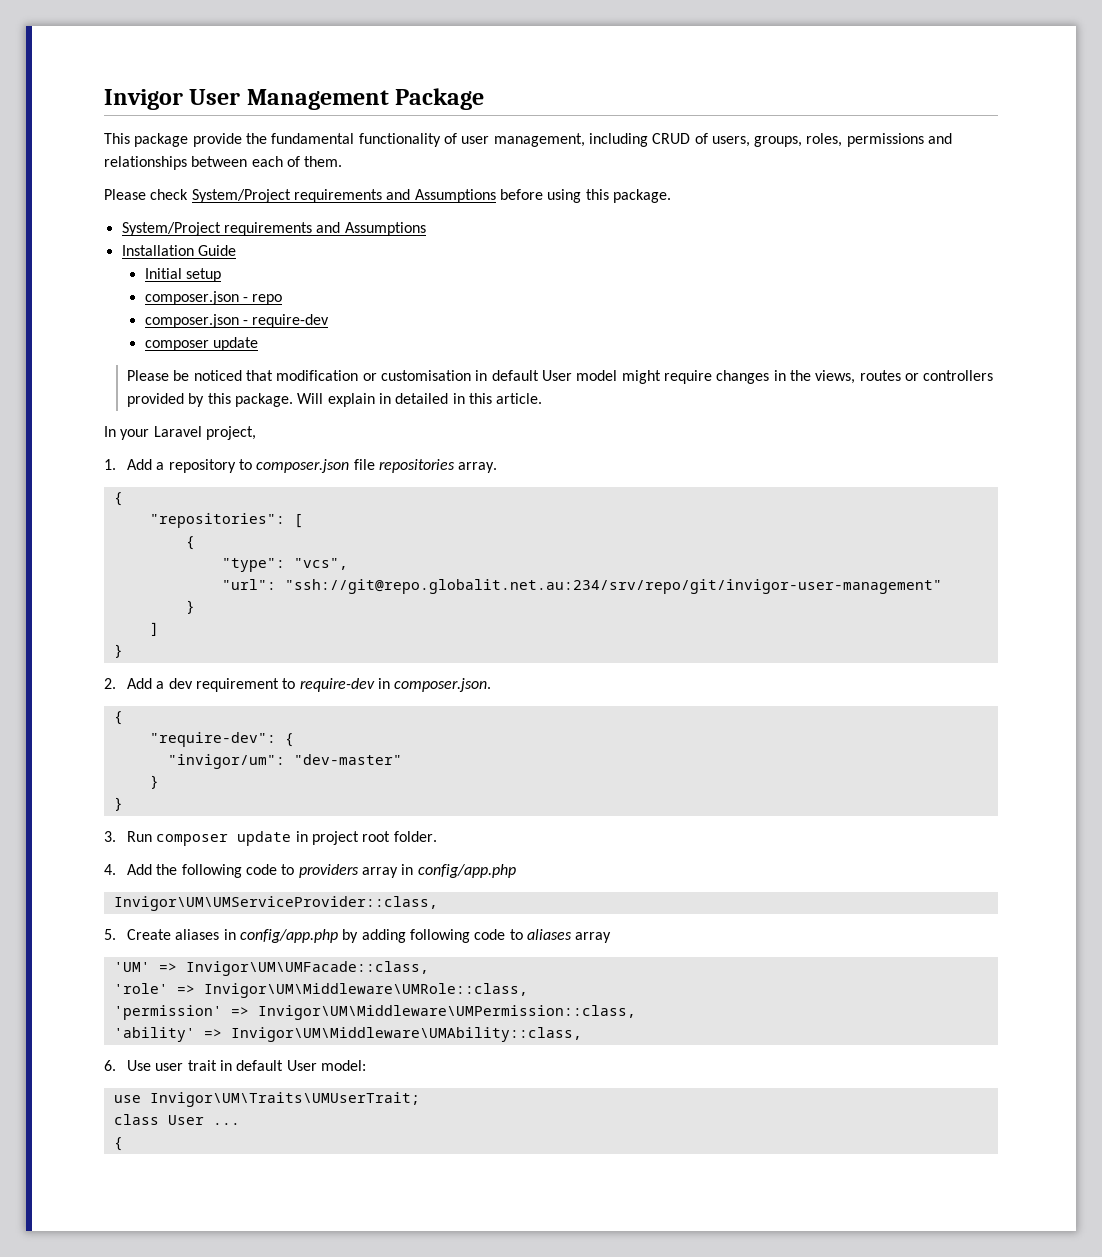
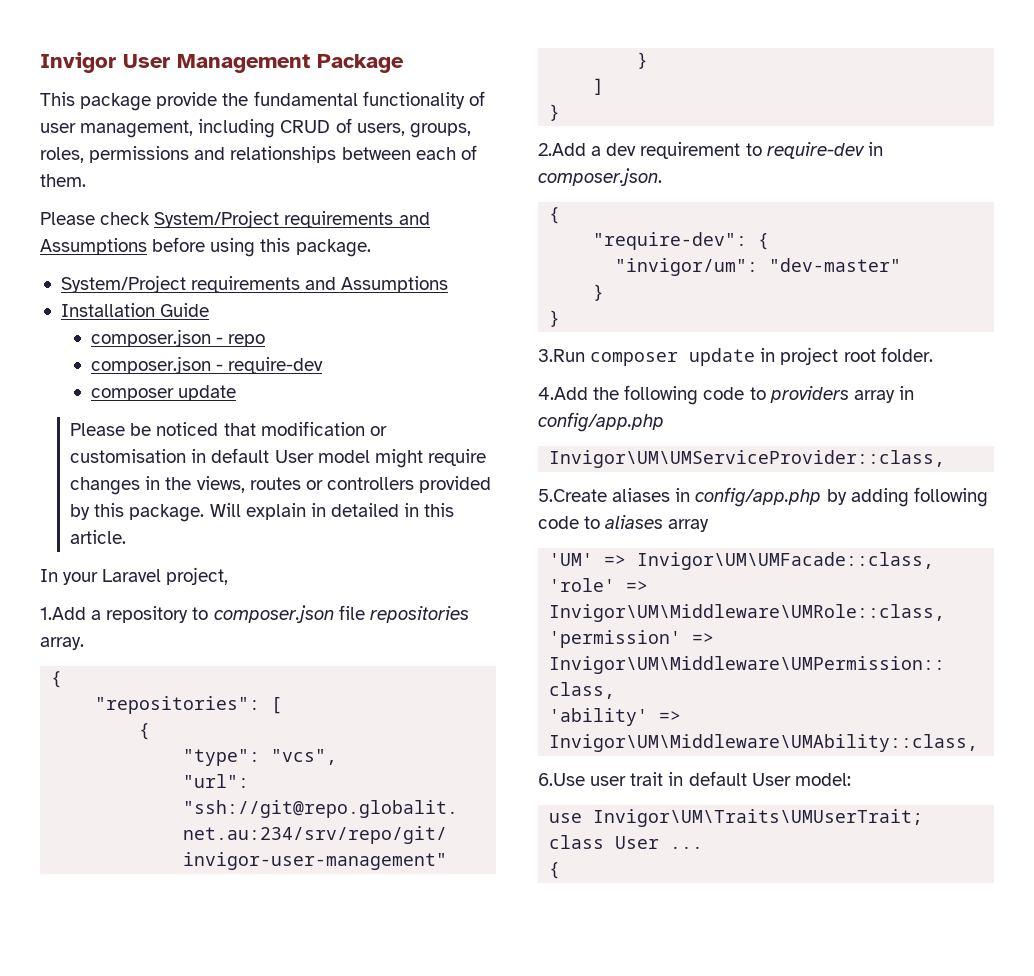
- Initial setup
- 1. Add a repository to composer.json file repositories array.
+ 1.Add a repository to composer.json file repositories array.
- 2. Add a dev requirement to require-dev in composer.json.
+ 2.Add a dev requirement to require-dev in composer.json.
- 3. Run composer update in project root folder.
+ 3.Run composer update in project root folder.
- 4. Add the following code to providers array in config/app.php
+ 4.Add the following code to providers array in config/app.php
- 5. Create aliases in config/app.php by adding following code to aliases array
+ 5.Create aliases in config/app.php by adding following code to aliases array
- 6. Use user trait in default User model:
+ 6.Use user trait in default User model:

